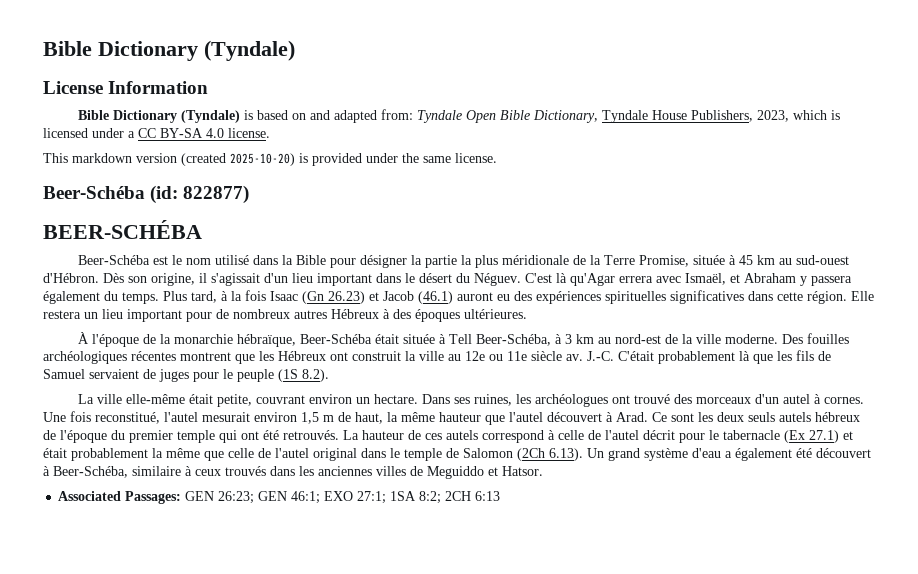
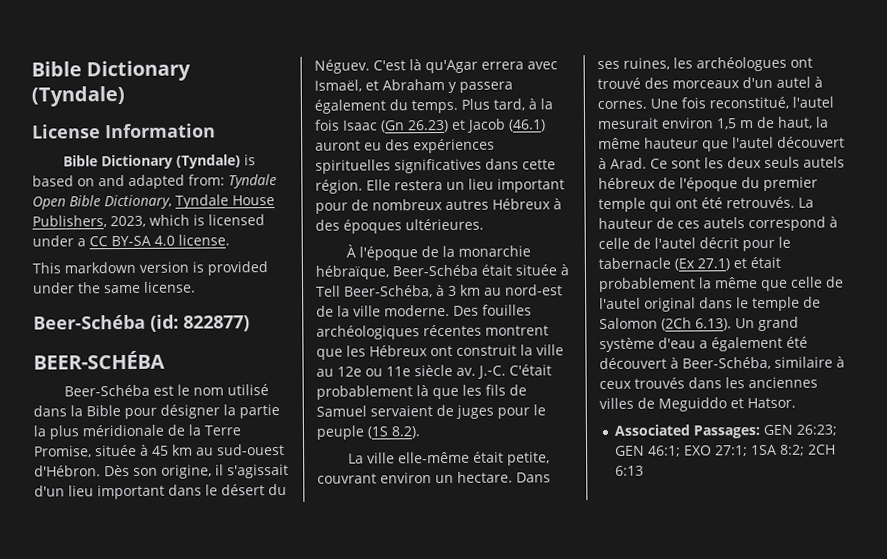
- This markdown version (created 2025-10-20) is provided under the same license.
+ This markdown version is provided under the same license.

